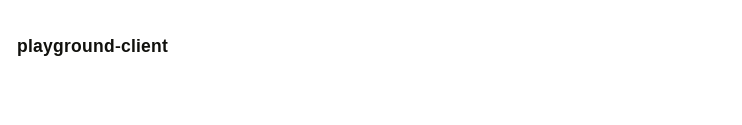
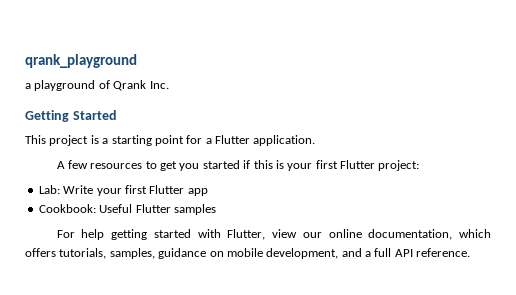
- playground-client
+ qrank_playground
+ a playground of Qrank Inc.
+ Getting Started
+ This project is a starting point for a Flutter application.
+ A few resources to get you started if this is your first Flutter project:
+ Lab: Write your first Flutter app
+ Cookbook: Useful Flutter samples
+ For help getting started with Flutter, view our online documentation, which offers tutorials, samples, guidance on mobile development, and a full API reference.

